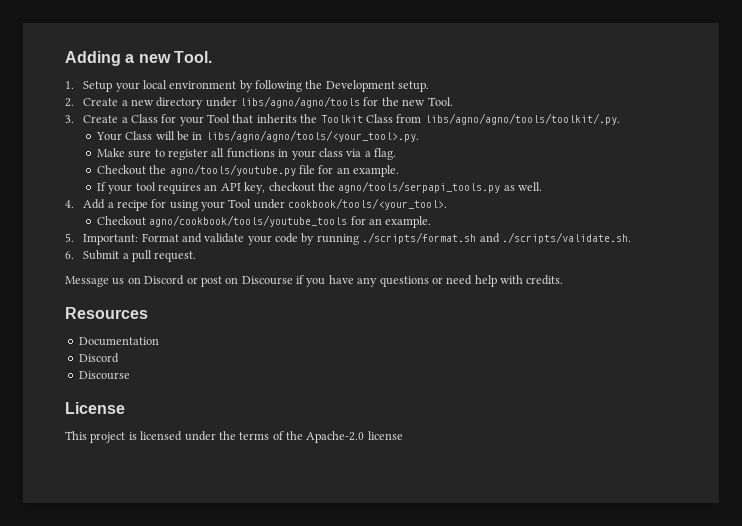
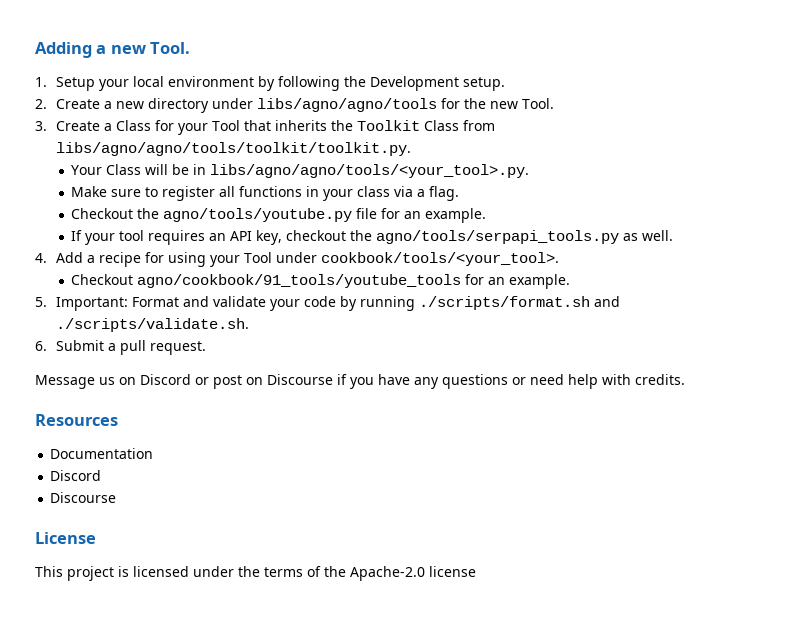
- 3. Create a Class for your Tool that inherits the Toolkit Class from libs/agno/agno/tools/toolkit/.py.
+ 3. Create a Class for your Tool that inherits the Toolkit Class from libs/agno/agno/tools/toolkit/toolkit.py.
- Checkout agno/cookbook/tools/youtube_tools for an example.
+ Checkout agno/cookbook/91_tools/youtube_tools for an example.

